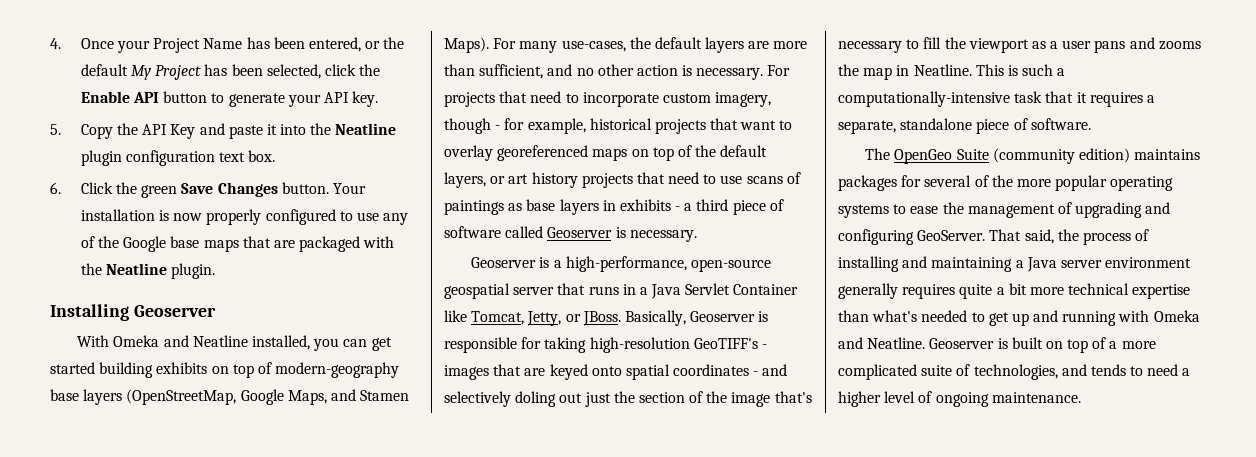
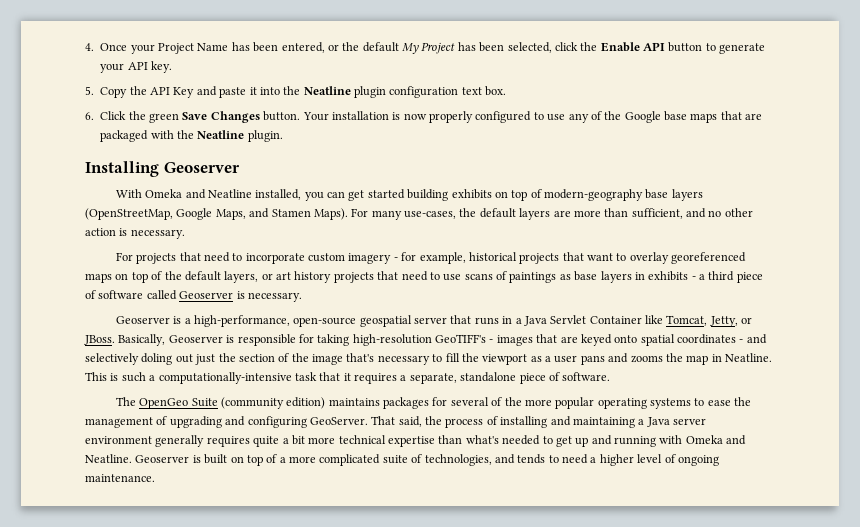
- For many use-cases, the default layers are more than sufficient, and no other action is necessary. For projects that need to incorporate custom imagery, though - for example, historical projects that want to overlay georeferenced maps on top of the default layers, or art history projects that need to use scans of paintings as base layers in exhibits - a third piece of software called Geoserver is necessary.
+ For many use-cases, the default layers are more than sufficient, and no other action is necessary.
+ For projects that need to incorporate custom imagery - for example, historical projects that want to overlay georeferenced maps on top of the default layers, or art history projects that need to use scans of paintings as base layers in exhibits - a third piece of software called Geoserver is necessary.

